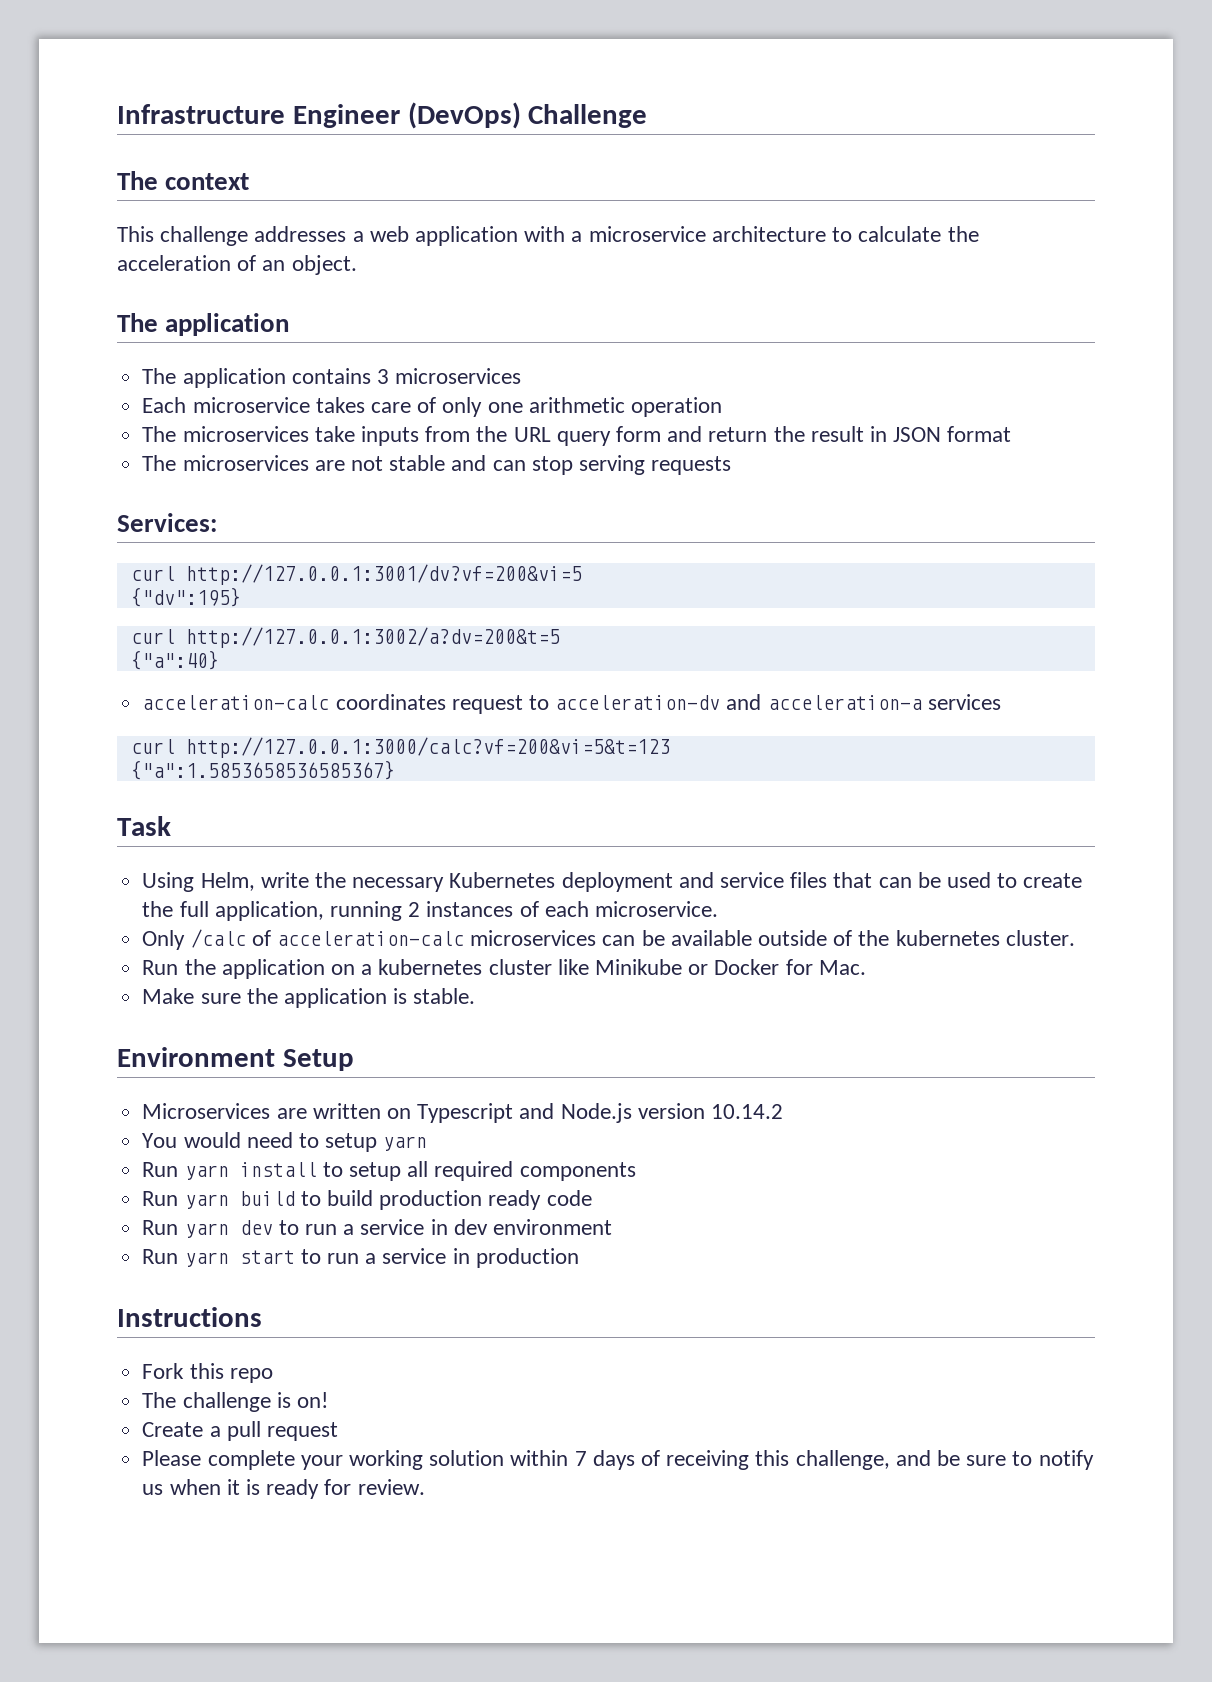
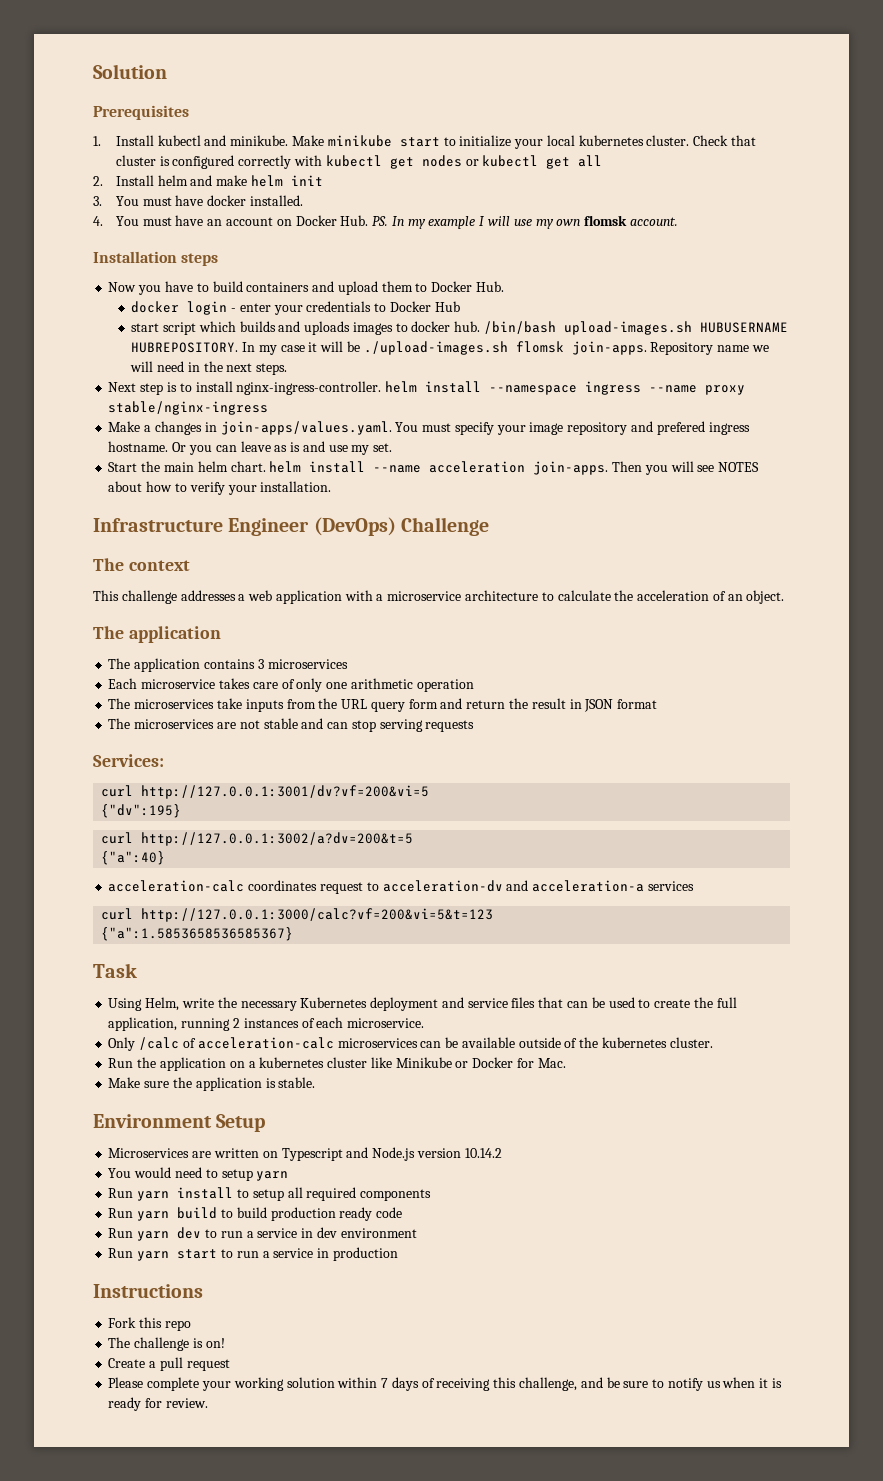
+ Solution
+ Prerequisites
+ 1. Install kubectl and minikube. Make minikube start to initialize your local kubernetes cluster. Check that cluster is configured correctly with kubectl get nodes or kubectl get all
+ 2. Install helm and make helm init
+ 3. You must have docker installed.
+ 4. You must have an account on Docker Hub. PS. In my example I will use my own flomsk account.
+ Installation steps
+ Now you have to build containers and upload them to Docker Hub.
+ docker login - enter your credentials to Docker Hub
+ start script which builds and uploads images to docker hub. /bin/bash upload-images.sh HUBUSERNAME HUBREPOSITORY. In my case it will be ./upload-images.sh flomsk join-apps. Repository name we will need in the next steps.
+ Next step is to install nginx-ingress-controller. helm install --namespace ingress --name proxy stable/nginx-ingress
+ Make a changes in join-apps/values.yaml. You must specify your image repository and prefered ingress hostname. Or you can leave as is and use my set.
+ Start the main helm chart. helm install --name acceleration join-apps. Then you will see NOTES about how to verify your installation.

